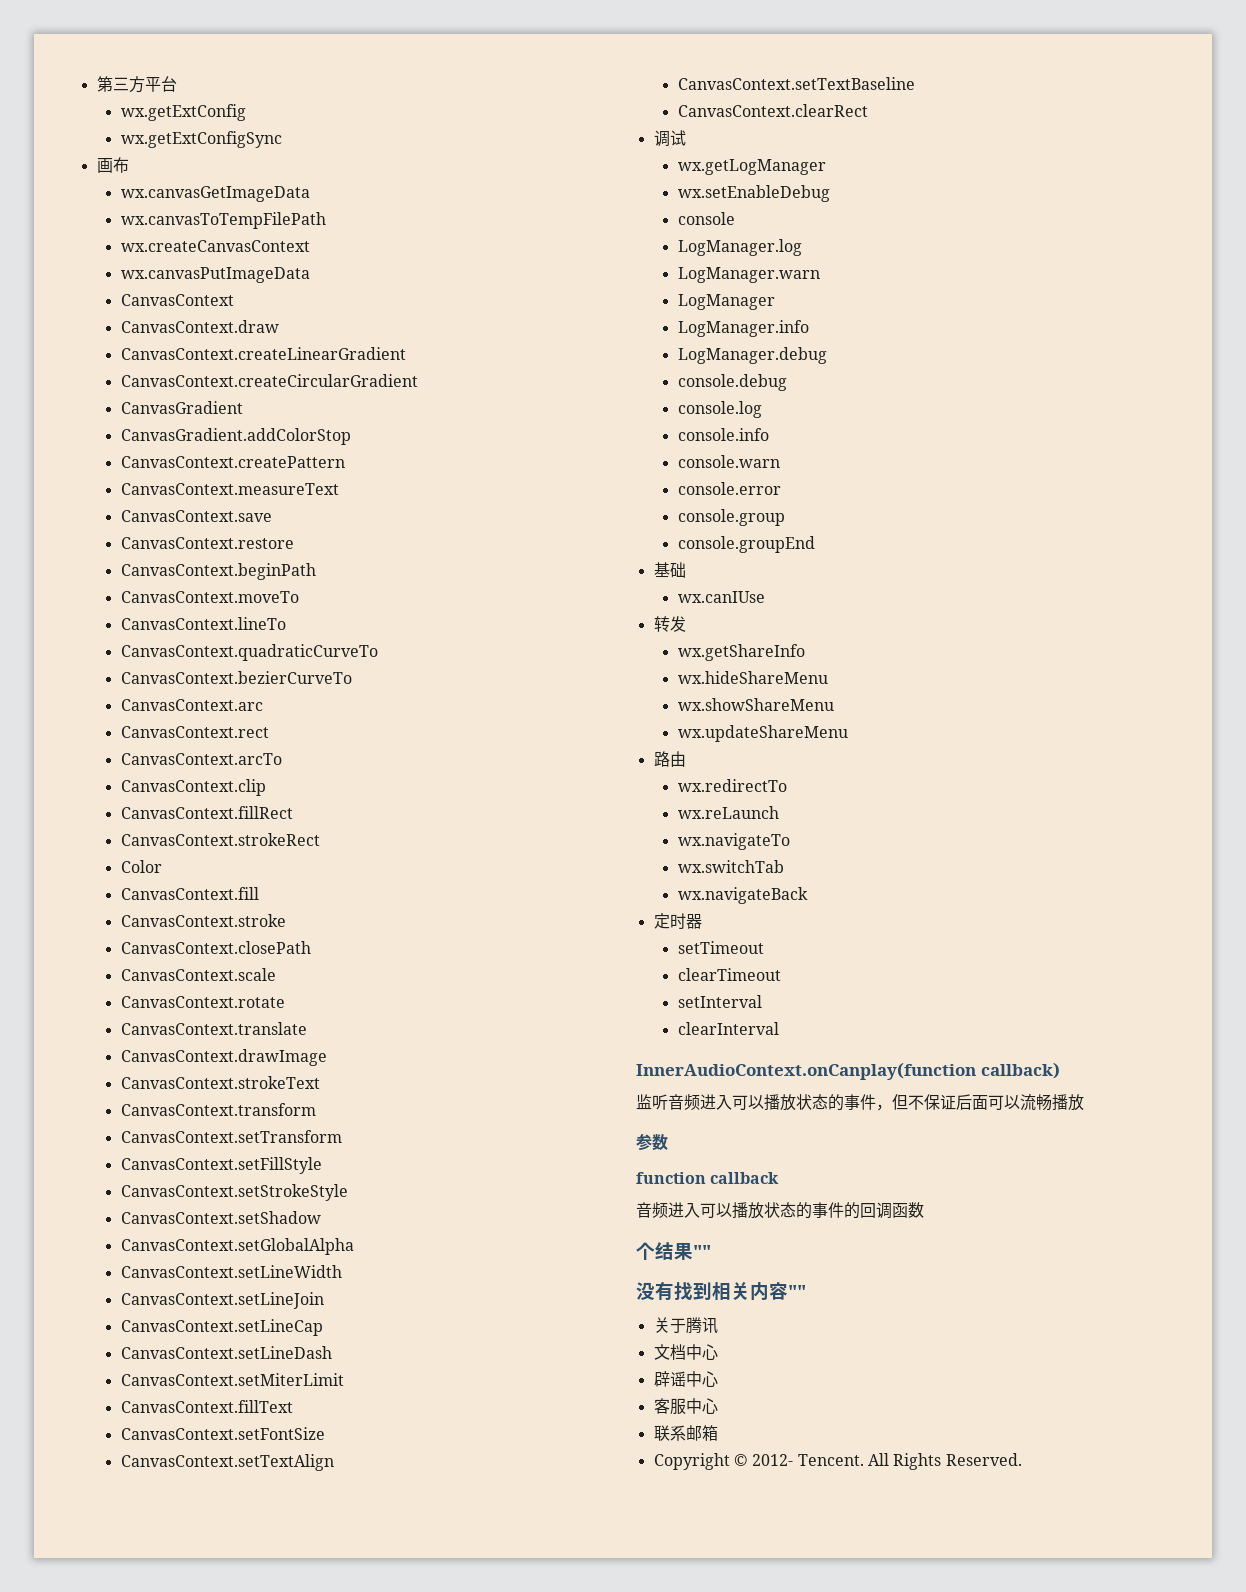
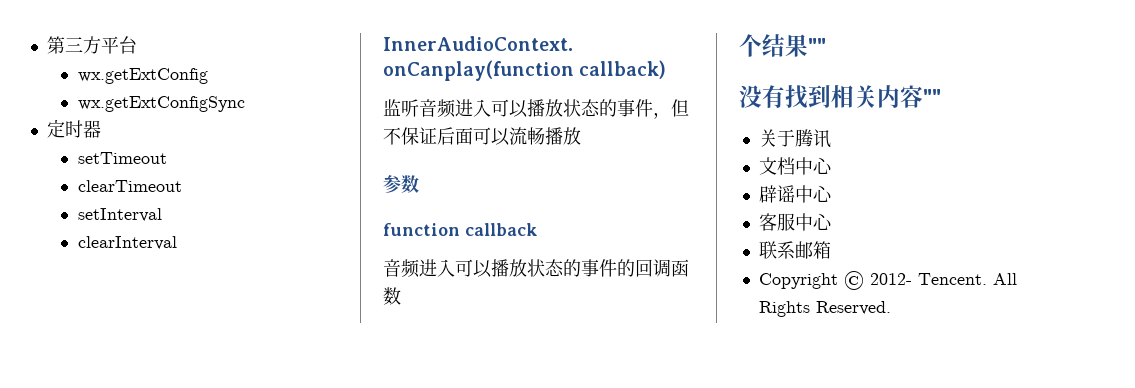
- 画布
- wx.canvasGetImageData
- wx.canvasToTempFilePath
- wx.createCanvasContext
- wx.canvasPutImageData
- CanvasContext
- CanvasContext.draw
- CanvasContext.createLinearGradient
- CanvasContext.createCircularGradient
- CanvasGradient
- CanvasGradient.addColorStop
- CanvasContext.createPattern
- CanvasContext.measureText
- CanvasContext.save
- CanvasContext.restore
- CanvasContext.beginPath
- CanvasContext.moveTo
- CanvasContext.lineTo
- CanvasContext.quadraticCurveTo
- CanvasContext.bezierCurveTo
- CanvasContext.arc
- CanvasContext.rect
- CanvasContext.arcTo
- CanvasContext.clip
- CanvasContext.fillRect
- CanvasContext.strokeRect
- Color
- CanvasContext.fill
- CanvasContext.stroke
- CanvasContext.closePath
- CanvasContext.scale
- CanvasContext.rotate
- CanvasContext.translate
- CanvasContext.drawImage
- CanvasContext.strokeText
- CanvasContext.transform
- CanvasContext.setTransform
- CanvasContext.setFillStyle
- CanvasContext.setStrokeStyle
- CanvasContext.setShadow
- CanvasContext.setGlobalAlpha
- CanvasContext.setLineWidth
- CanvasContext.setLineJoin
- CanvasContext.setLineCap
- CanvasContext.setLineDash
- CanvasContext.setMiterLimit
- CanvasContext.fillText
- CanvasContext.setFontSize
- CanvasContext.setTextAlign
- CanvasContext.setTextBaseline
- CanvasContext.clearRect
- 调试
- wx.getLogManager
- wx.setEnableDebug
- console
- LogManager.log
- LogManager.warn
- LogManager
- LogManager.info
- LogManager.debug
- console.debug
- console.log
- console.info
- console.warn
- console.error
- console.group
- console.groupEnd
- 基础
- wx.canIUse
- 转发
- wx.getShareInfo
- wx.hideShareMenu
- wx.showShareMenu
- wx.updateShareMenu
- 路由
- wx.redirectTo
- wx.reLaunch
- wx.navigateTo
- wx.switchTab
- wx.navigateBack

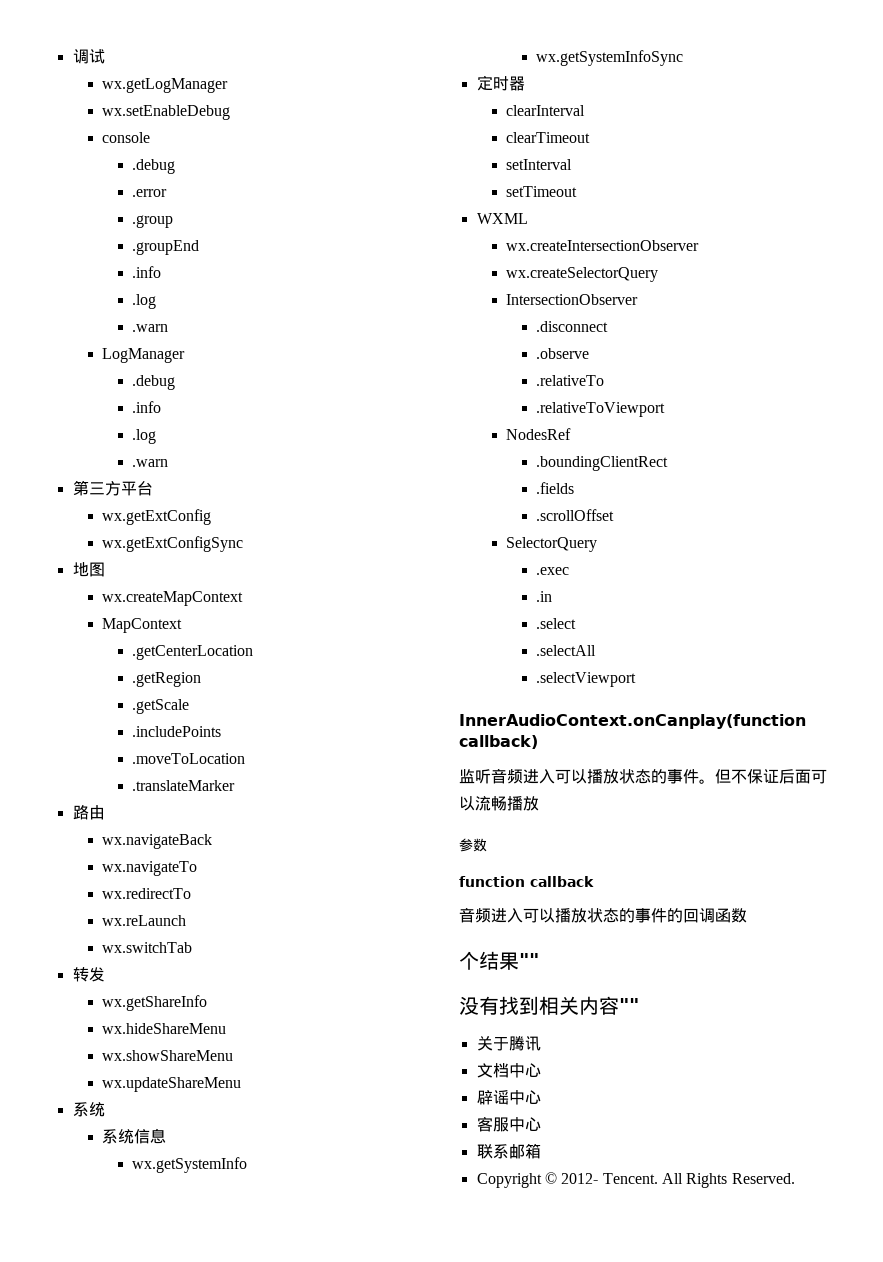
+ 调试
+ wx.getLogManager
+ wx.setEnableDebug
+ console
+ .debug
+ .error
+ .group
+ .groupEnd
+ .info
+ .log
+ .warn
+ LogManager
+ .debug
+ .info
+ .log
+ .warn
+ 地图
+ wx.createMapContext
+ MapContext
+ .getCenterLocation
+ .getRegion
+ .getScale
+ .includePoints
+ .moveToLocation
+ .translateMarker
+ 路由
+ wx.navigateBack
+ wx.navigateTo
+ wx.redirectTo
+ wx.reLaunch
+ wx.switchTab
+ 转发
+ wx.getShareInfo
+ wx.hideShareMenu
+ wx.showShareMenu
+ wx.updateShareMenu
+ 系统
+ 系统信息
+ wx.getSystemInfo
+ wx.getSystemInfoSync
- setTimeout
+ clearInterval
- clearInterval
+ setTimeout
+ WXML
+ wx.createIntersectionObserver
+ wx.createSelectorQuery
+ IntersectionObserver
+ .disconnect
+ .observe
+ .relativeTo
+ .relativeToViewport
+ NodesRef
+ .boundingClientRect
+ .fields
+ .scrollOffset
+ SelectorQuery
+ .exec
+ .in
+ .select
+ .selectAll
+ .selectViewport
- 监听音频进入可以播放状态的事件，但不保证后面可以流畅播放
+ 监听音频进入可以播放状态的事件。但不保证后面可以流畅播放

